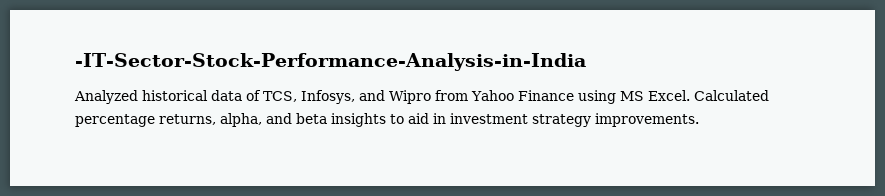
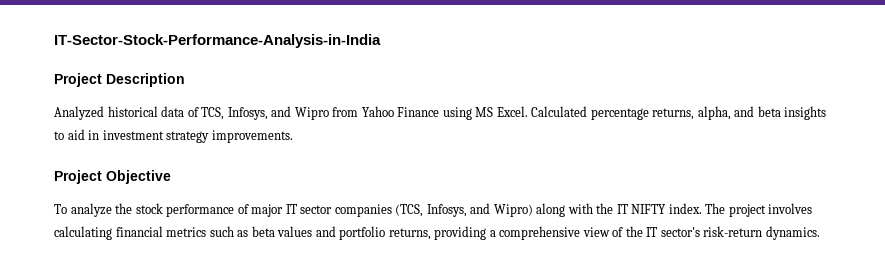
- -IT-Sector-Stock-Performance-Analysis-in-India
+ IT-Sector-Stock-Performance-Analysis-in-India
+ Project Description
+ Project Objective
+ To analyze the stock performance of major IT sector companies (TCS, Infosys, and Wipro) along with the IT NIFTY index. The project involves calculating financial metrics such as beta values and portfolio returns, providing a comprehensive view of the IT sector's risk-return dynamics.

